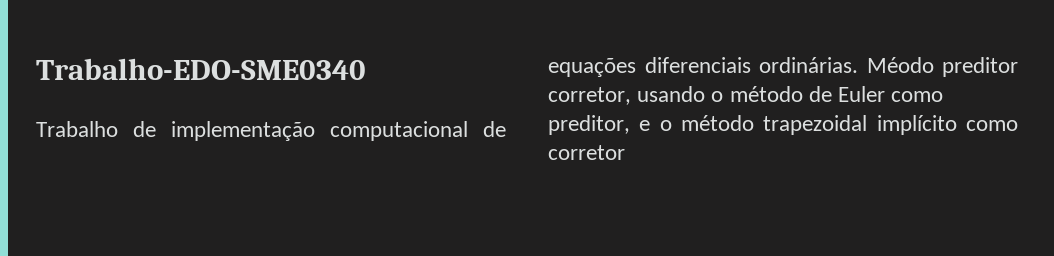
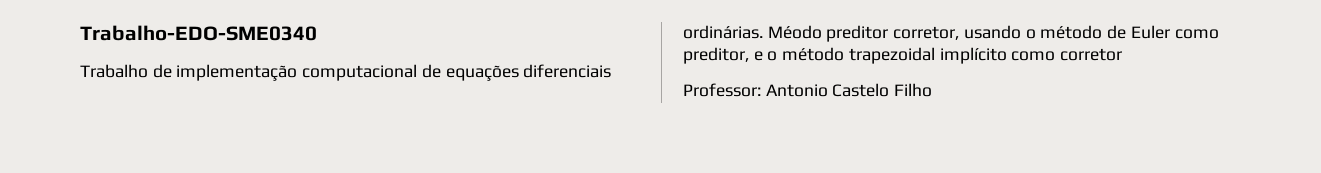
+ Professor: Antonio Castelo Filho

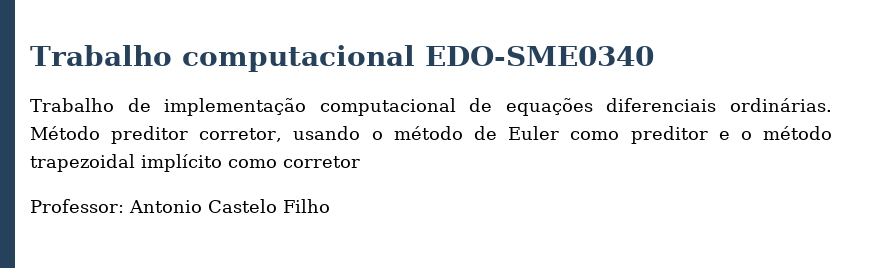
- Trabalho-EDO-SME0340
+ Trabalho computacional EDO-SME0340
- Méodo preditor corretor, usando o método de Euler como preditor, e o método trapezoidal implícito como corretor
+ Método preditor corretor, usando o método de Euler como preditor e o método trapezoidal implícito como corretor

